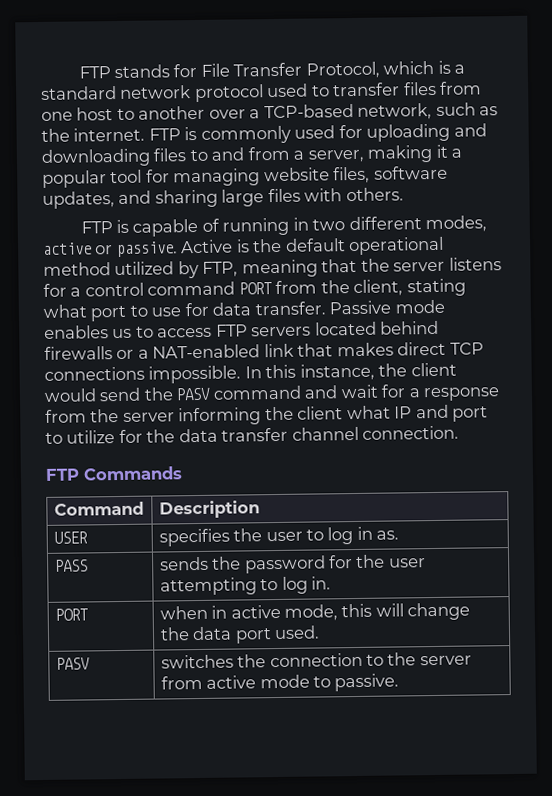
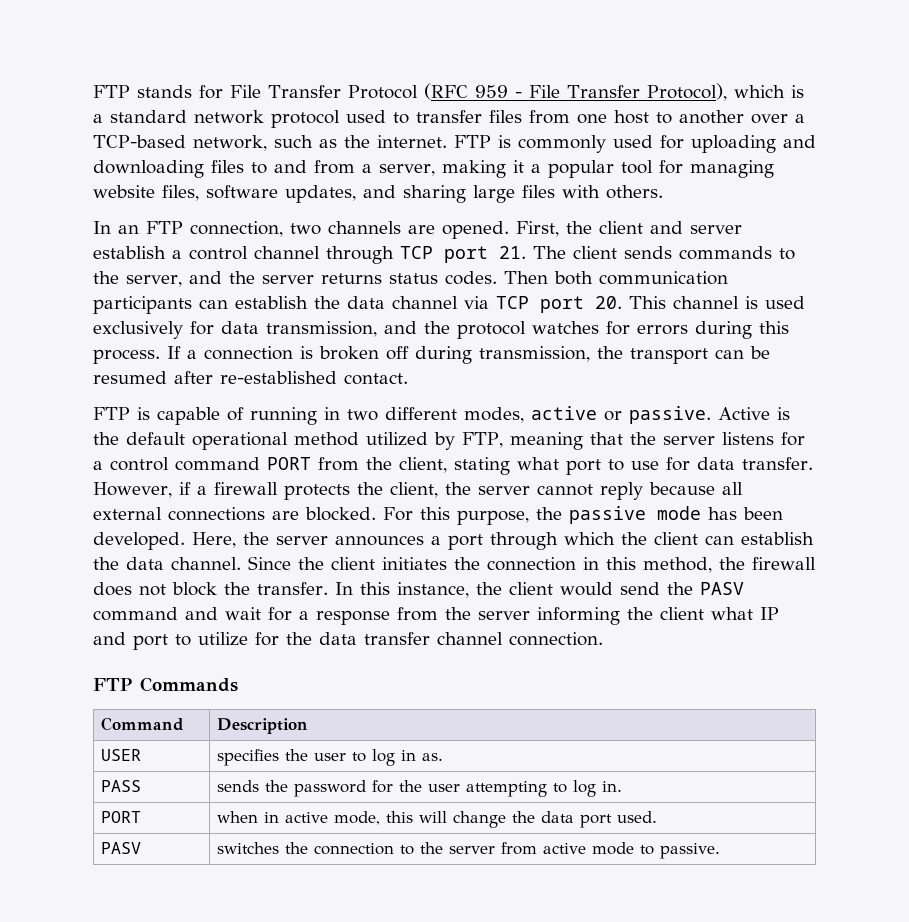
- FTP stands for File Transfer Protocol, which is a standard network protocol used to transfer files from one host to another over a TCP-based network, such as the internet.
+ FTP stands for File Transfer Protocol (RFC 959 - File Transfer Protocol), which is a standard network protocol used to transfer files from one host to another over a TCP-based network, such as the internet.
+ In an FTP connection, two channels are opened. First, the client and server establish a control channel through TCP port 21. The client sends commands to the server, and the server returns status codes. Then both communication participants can establish the data channel via TCP port 20. This channel is used exclusively for data transmission, and the protocol watches for errors during this process. If a connection is broken off during transmission, the transport can be resumed after re-established contact.
- Passive mode enables us to access FTP servers located behind firewalls or a NAT-enabled link that makes direct TCP connections impossible.
+ However, if a firewall protects the client, the server cannot reply because all external connections are blocked. For this purpose, the passive mode has been developed. Here, the server announces a port through which the client can establish the data channel. Since the client initiates the connection in this method, the firewall does not block the transfer.

